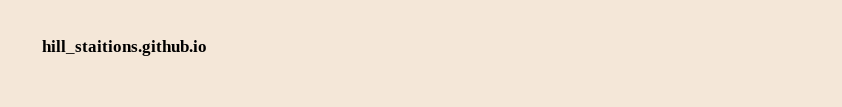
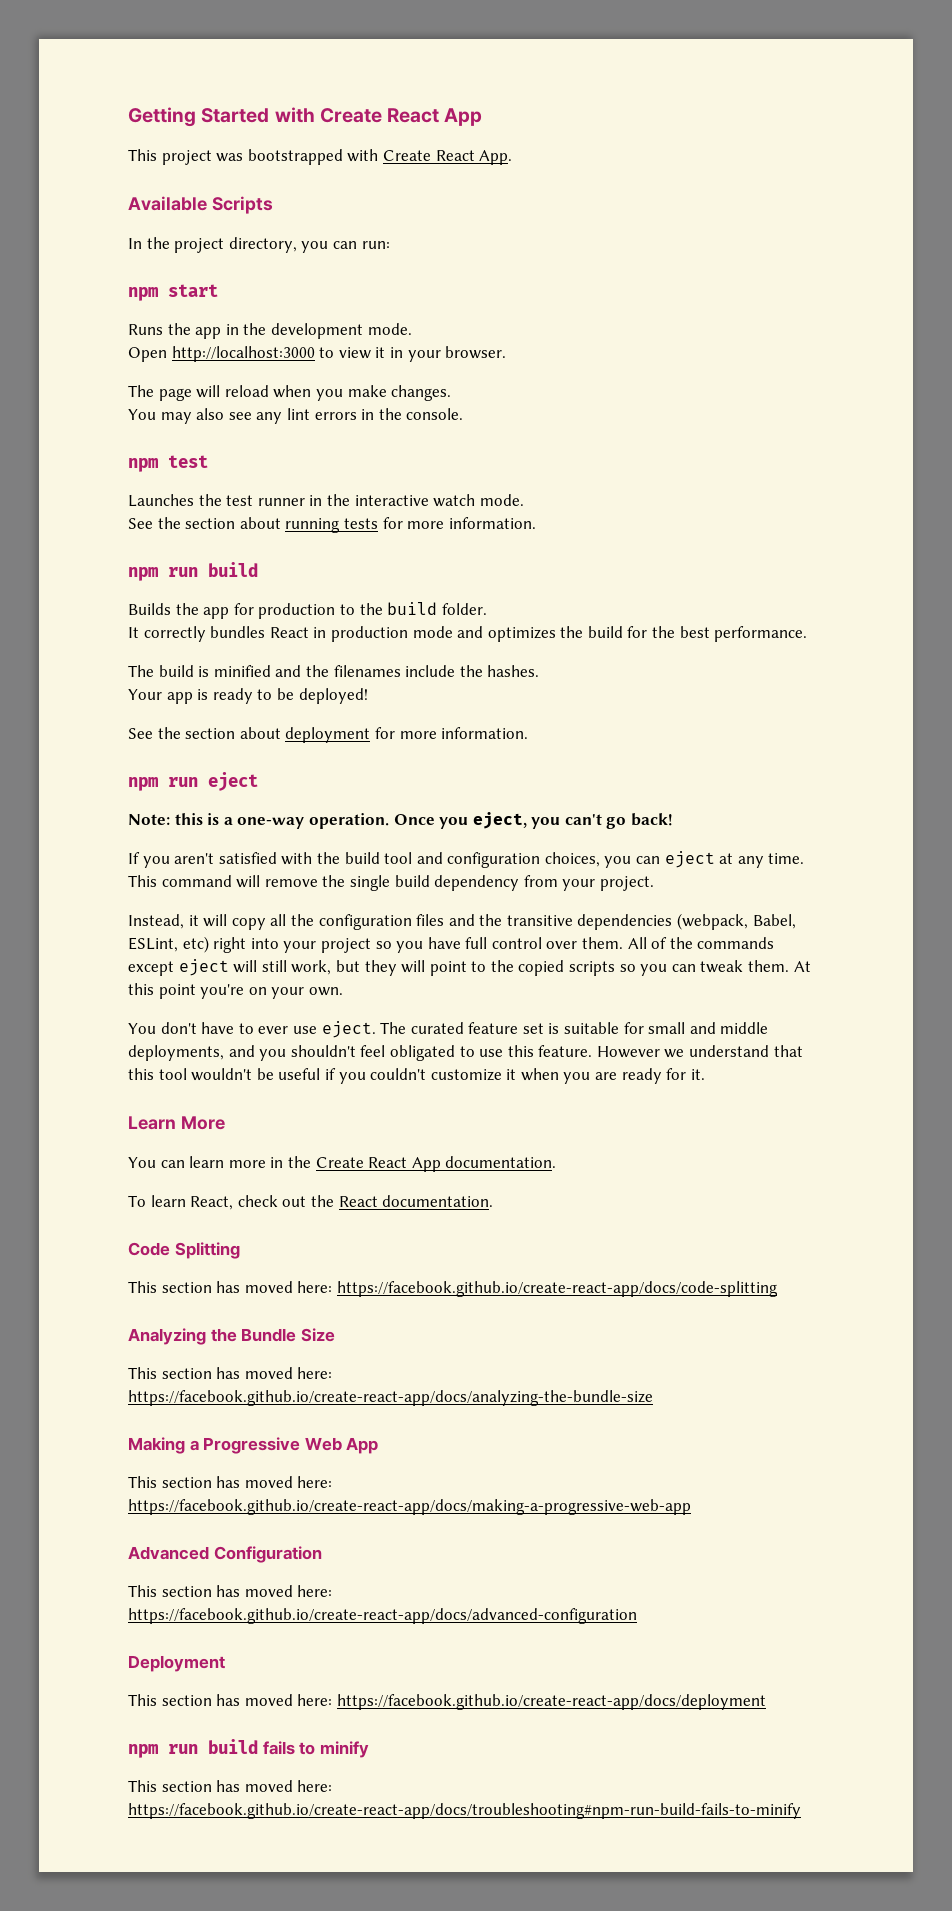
- hill_staitions.github.io
+ Getting Started with Create React App
+ This project was bootstrapped with Create React App.
+ Available Scripts
+ In the project directory, you can run:
+ npm start
+ Runs the app in the development mode.
+ Open http://localhost:3000 to view it in your browser.
+ The page will reload when you make changes.
+ You may also see any lint errors in the console.
+ npm test
+ Launches the test runner in the interactive watch mode.
+ See the section about running tests for more information.
+ npm run build
+ Builds the app for production to the build folder.
+ It correctly bundles React in production mode and optimizes the build for the best performance.
+ The build is minified and the filenames include the hashes.
+ Your app is ready to be deployed!
+ See the section about deployment for more information.
+ npm run eject
+ Note: this is a one-way operation. Once you eject, you can't go back!
+ If you aren't satisfied with the build tool and configuration choices, you can eject at any time. This command will remove the single build dependency from your project.
+ Instead, it will copy all the configuration files and the transitive dependencies (webpack, Babel, ESLint, etc) right into your project so you have full control over them. All of the commands except eject will still work, but they will point to the copied scripts so you can tweak them. At this point you're on your own.
+ You don't have to ever use eject. The curated feature set is suitable for small and middle deployments, and you shouldn't feel obligated to use this feature. However we understand that this tool wouldn't be useful if you couldn't customize it when you are ready for it.
+ Learn More
+ You can learn more in the Create React App documentation.
+ To learn React, check out the React documentation.
+ Code Splitting
+ This section has moved here: https://facebook.github.io/create-react-app/docs/code-splitting
+ Analyzing the Bundle Size
+ This section has moved here: https://facebook.github.io/create-react-app/docs/analyzing-the-bundle-size
+ Making a Progressive Web App
+ This section has moved here: https://facebook.github.io/create-react-app/docs/making-a-progressive-web-app
+ Advanced Configuration
+ This section has moved here: https://facebook.github.io/create-react-app/docs/advanced-configuration
+ Deployment
+ This section has moved here: https://facebook.github.io/create-react-app/docs/deployment
+ npm run build fails to minify
+ This section has moved here: https://facebook.github.io/create-react-app/docs/troubleshooting#npm-run-build-fails-to-minify

